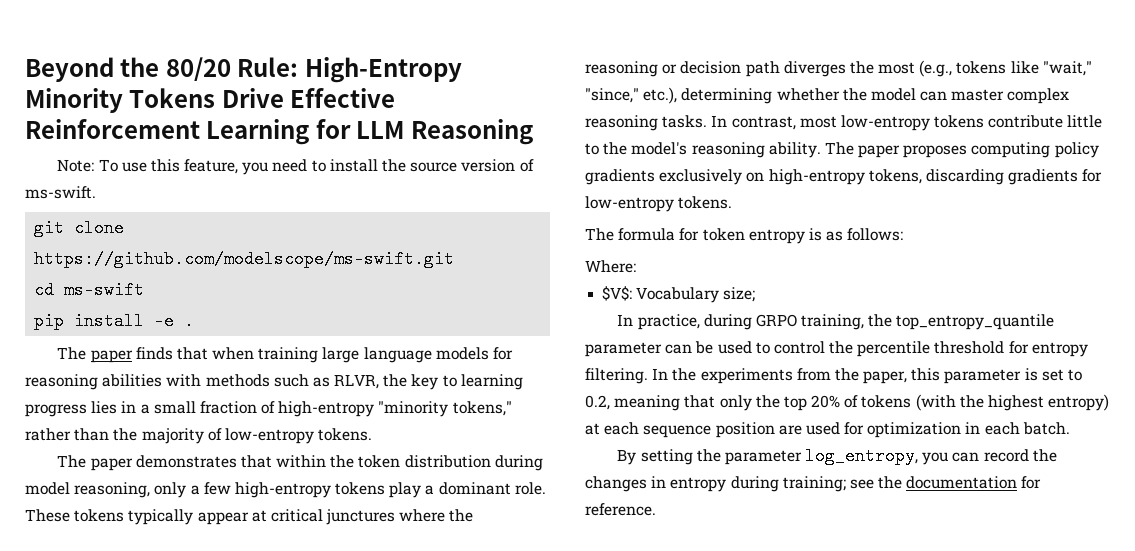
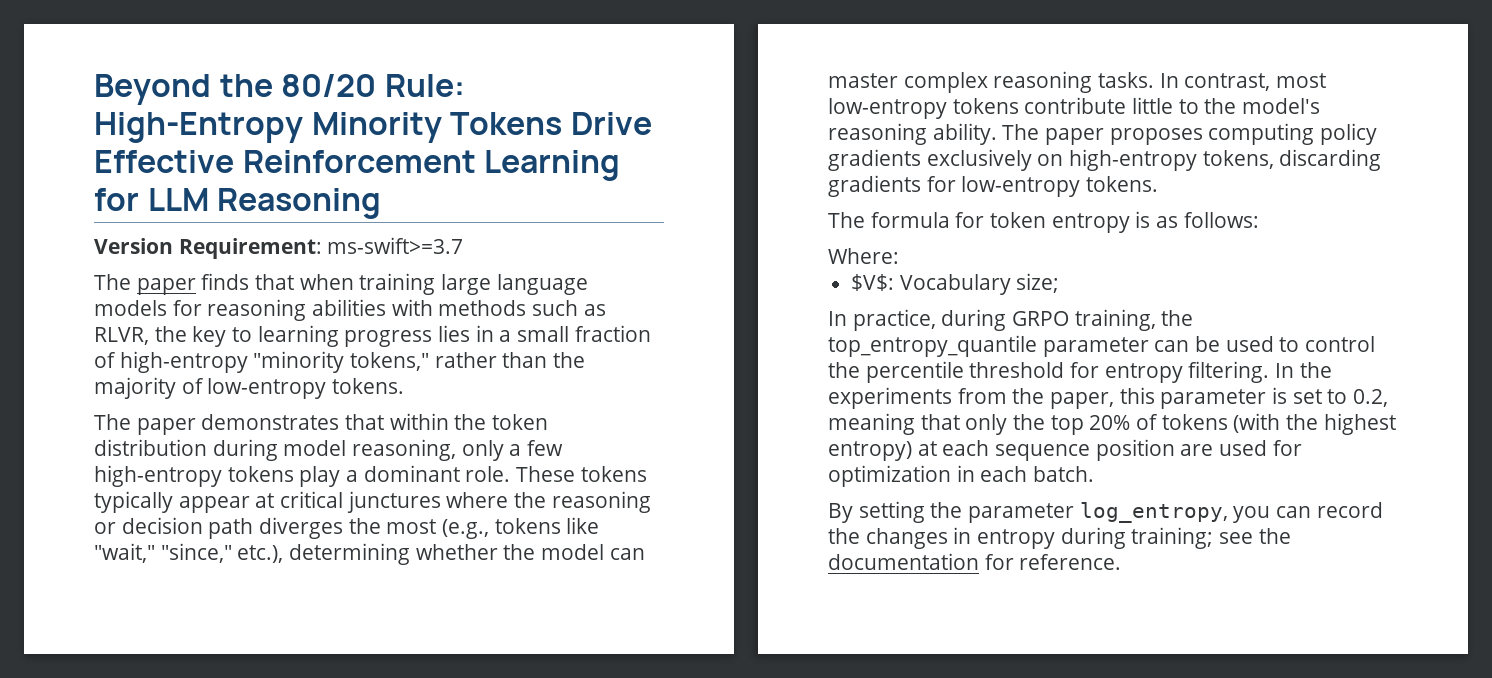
- Note: To use this feature, you need to install the source version of ms-swift.
- git clone https://github.com/modelscope/ms-swift.git
- cd ms-swift
- pip install -e .
+ Version Requirement: ms-swift>=3.7

